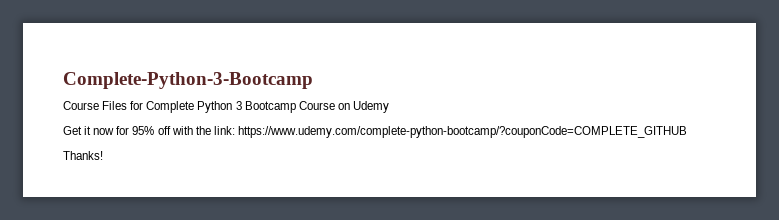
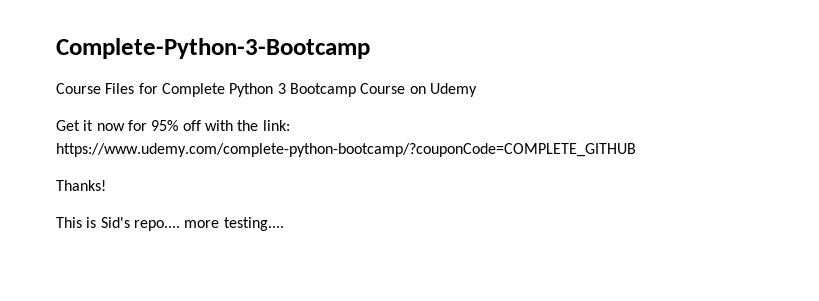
+ This is Sid's repo.... more testing....

